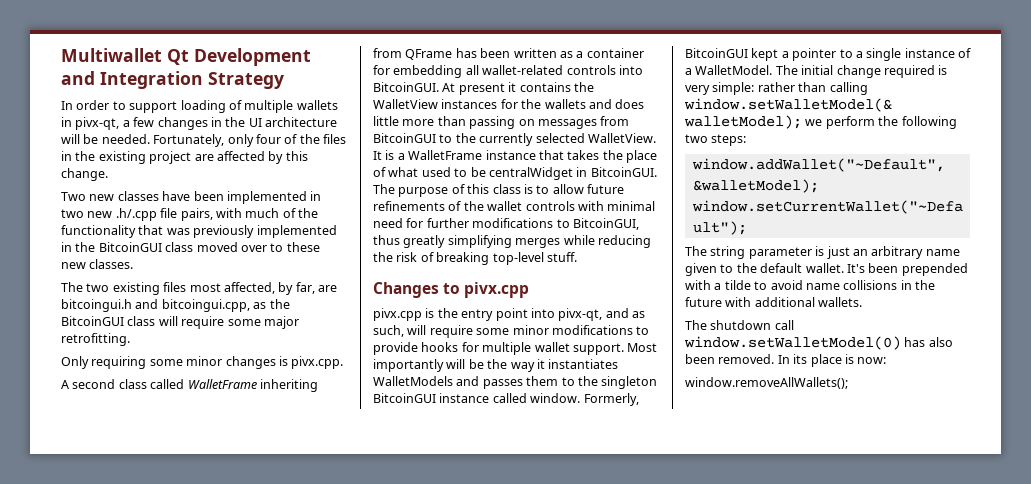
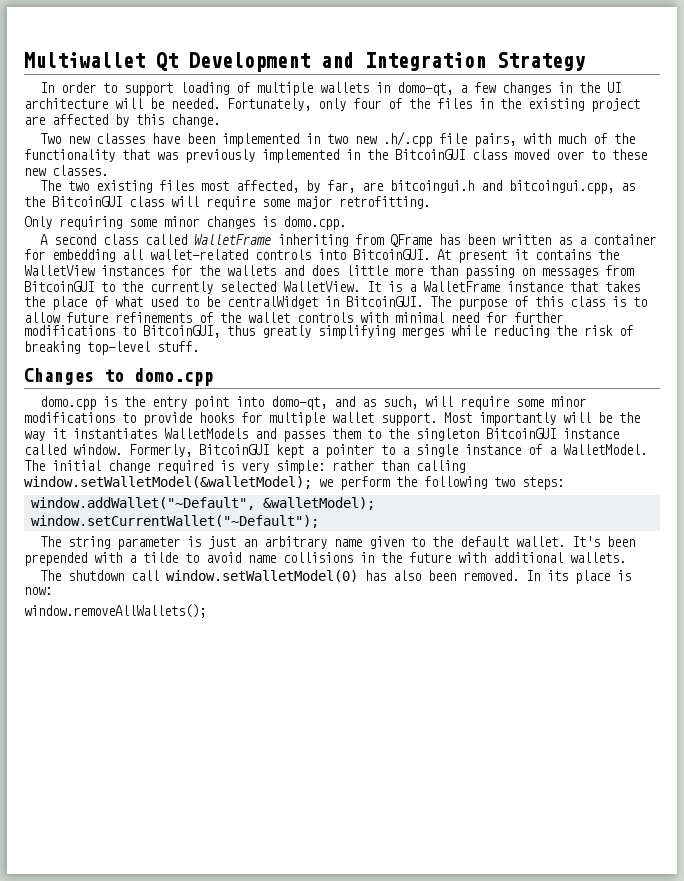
- In order to support loading of multiple wallets in pivx-qt, a few changes in the UI architecture will be needed.
+ In order to support loading of multiple wallets in domo-qt, a few changes in the UI architecture will be needed.
- Only requiring some minor changes is pivx.cpp.
+ Only requiring some minor changes is domo.cpp.
- Changes to pivx.cpp
- pivx.cpp is the entry point into pivx-qt, and as such, will require some minor modifications to provide hooks for multiple wallet support.
+ Changes to domo.cpp
+ domo.cpp is the entry point into domo-qt, and as such, will require some minor modifications to provide hooks for multiple wallet support.

